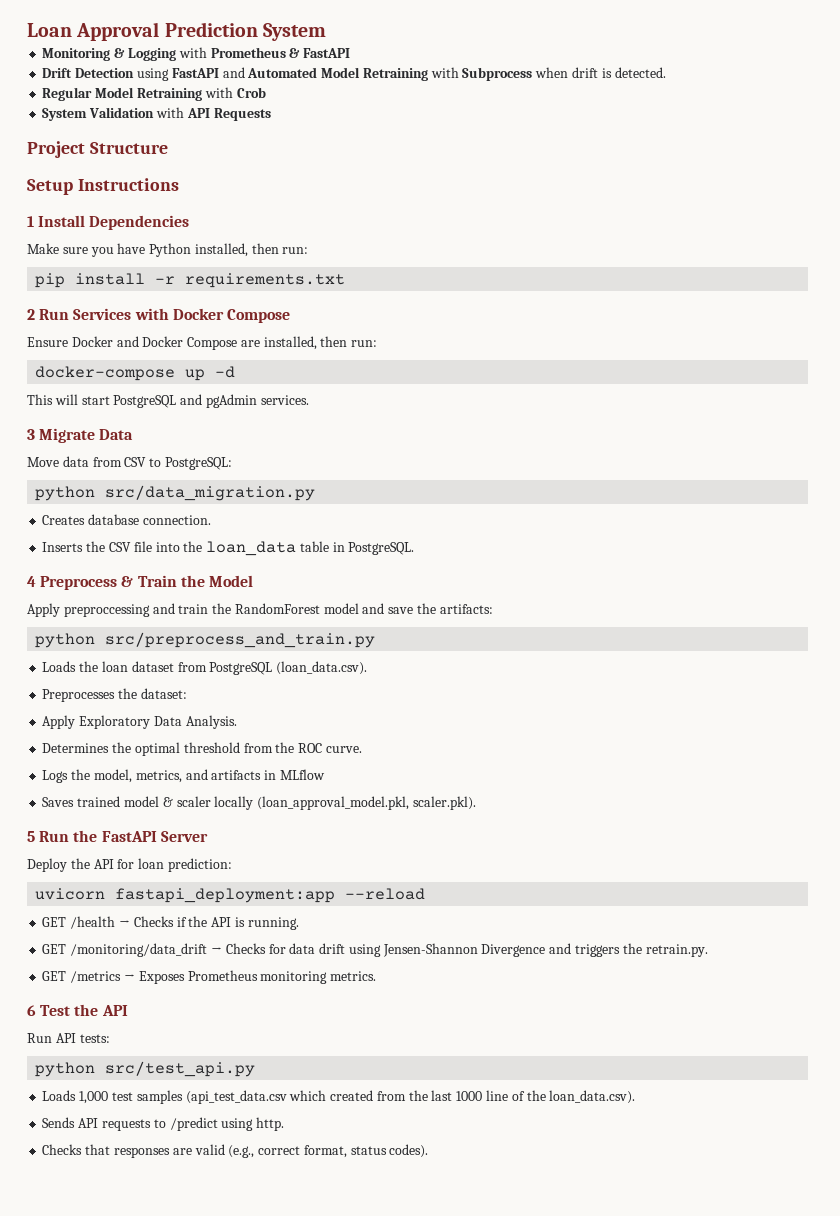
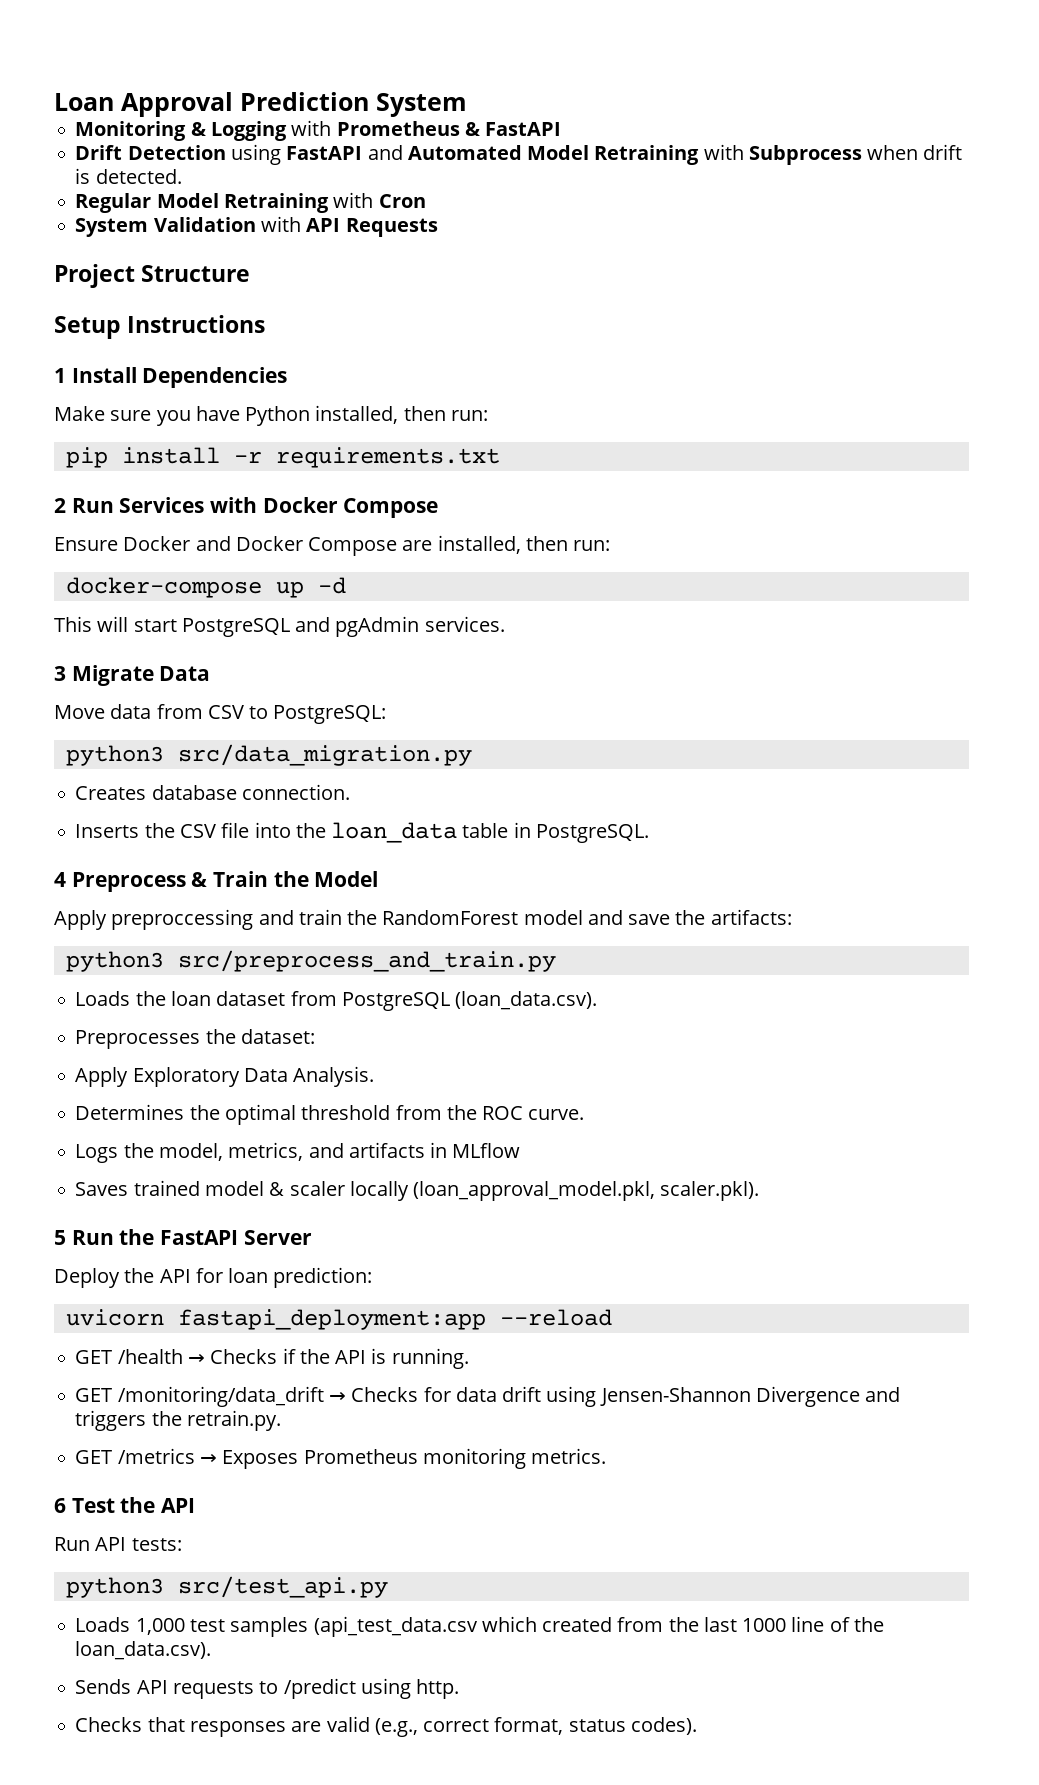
- Regular Model Retraining with Crob
+ Regular Model Retraining with Cron
- python src/data_migration.py
+ python3 src/data_migration.py
- python src/preprocess_and_train.py
+ python3 src/preprocess_and_train.py
- python src/test_api.py
+ python3 src/test_api.py

